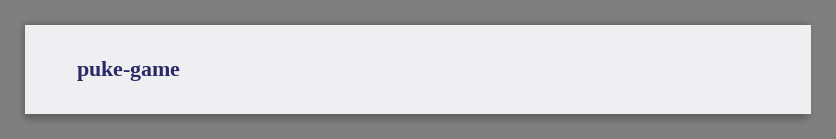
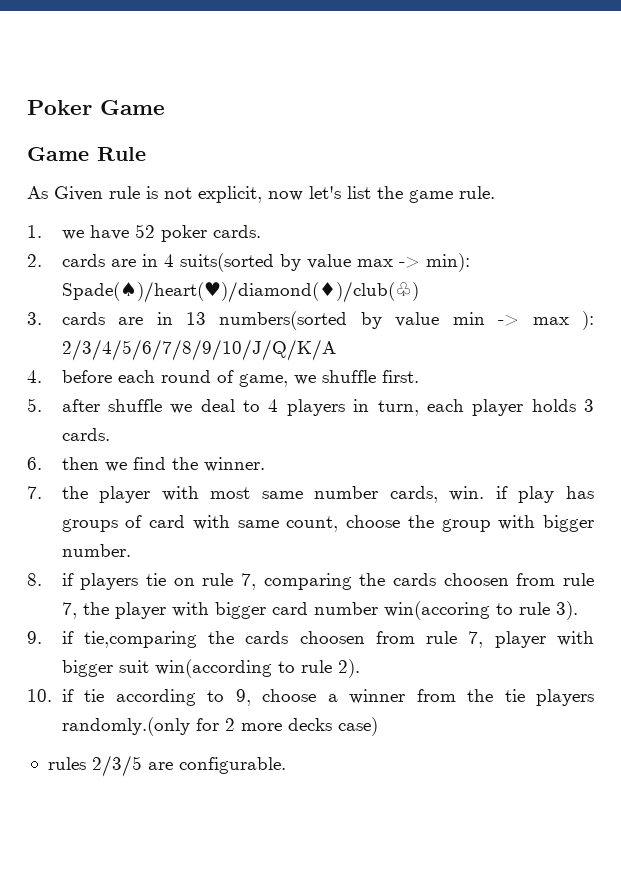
- puke-game
+ Poker Game
+ Game Rule
+ As Given rule is not explicit, now let's list the game rule.
+ 1. we have 52 poker cards.
+ 2. cards are in 4 suits(sorted by value max -> min): Spade(♠)/heart(♥)/diamond(♦)/club(♧)
+ 3. cards are in 13 numbers(sorted by value min -> max ): 2/3/4/5/6/7/8/9/10/J/Q/K/A
+ 4. before each round of game, we shuffle first.
+ 5. after shuffle we deal to 4 players in turn, each player holds 3 cards.
+ 6. then we find the winner.
+ 7. the player with most same number cards, win. if play has groups of card with same count, choose the group with bigger number.
+ 8. if players tie on rule 7, comparing the cards choosen from rule 7, the player with bigger card number win(accoring to rule 3).
+ 9. if tie,comparing the cards choosen from rule 7, player with bigger suit win(according to rule 2).
+ 10. if tie according to 9, choose a winner from the tie players randomly.(only for 2 more decks case)
+ rules 2/3/5 are configurable.

